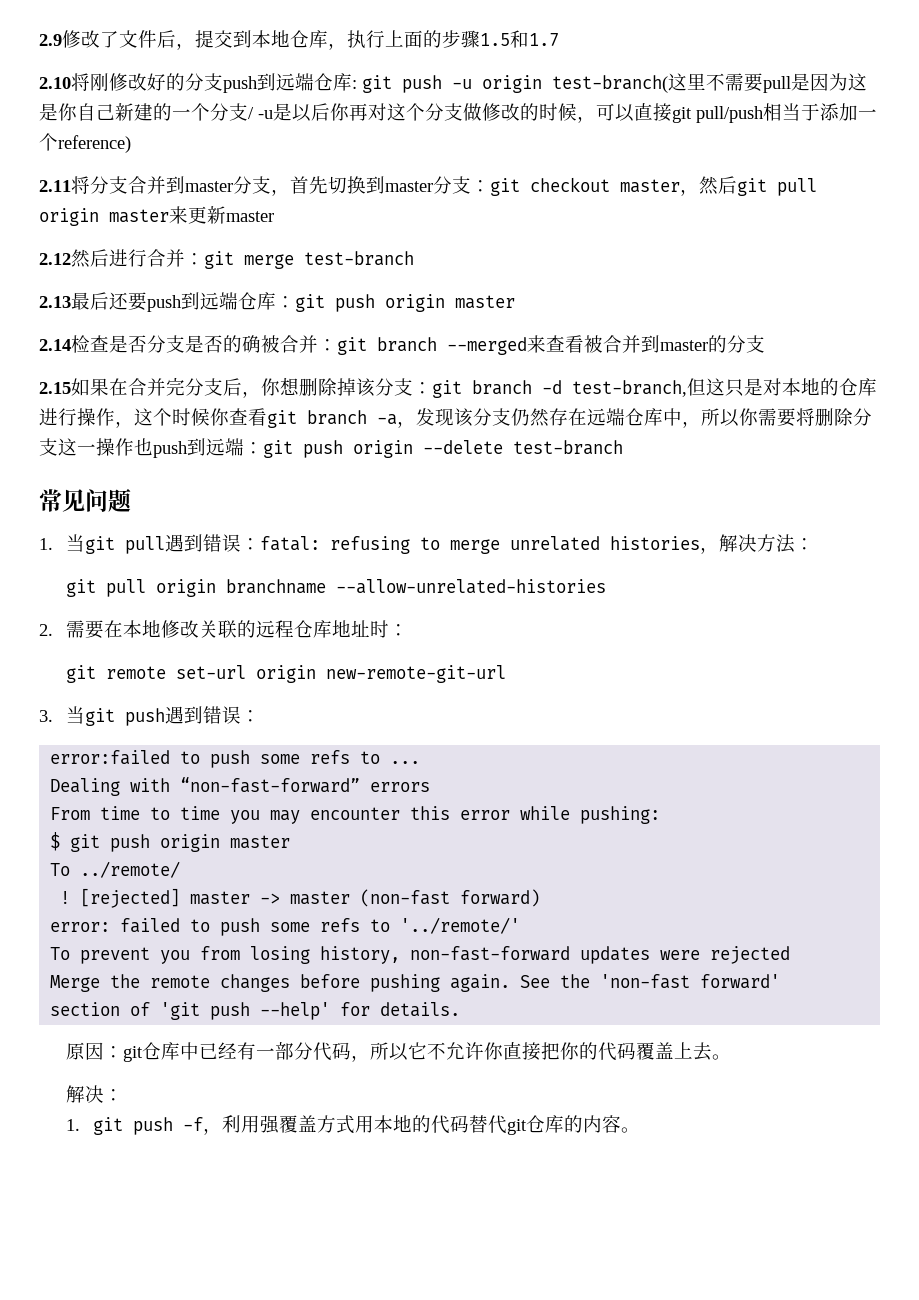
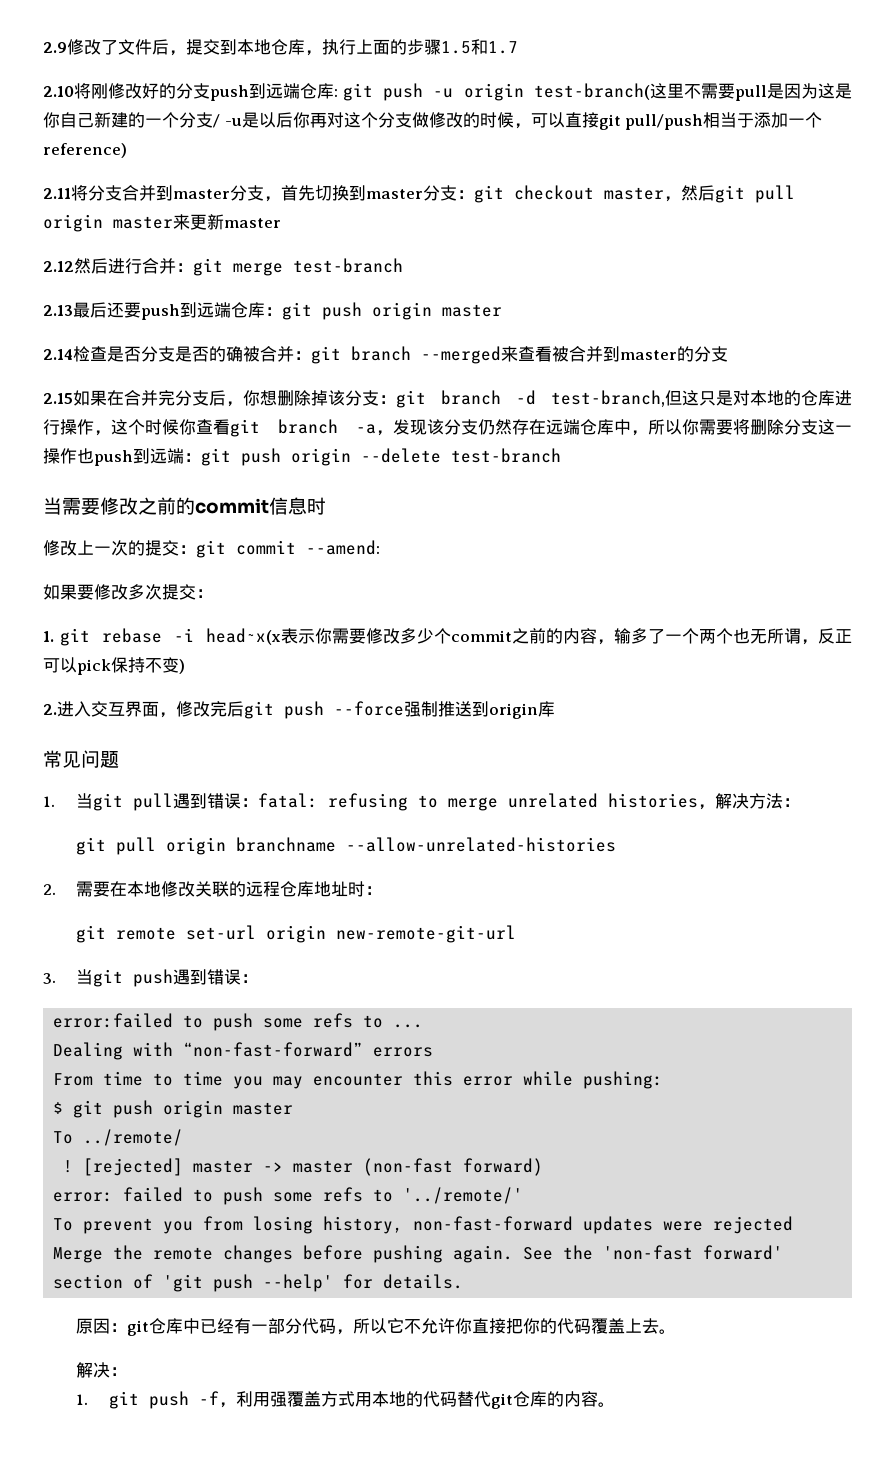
+ 当需要修改之前的commit信息时
+ 修改上一次的提交：git commit --amend:
+ 如果要修改多次提交：
+ 1. git rebase -i head~x(x表示你需要修改多少个commit之前的内容，输多了一个两个也无所谓，反正可以pick保持不变)
+ 2.进入交互界面，修改完后git push --force强制推送到origin库

